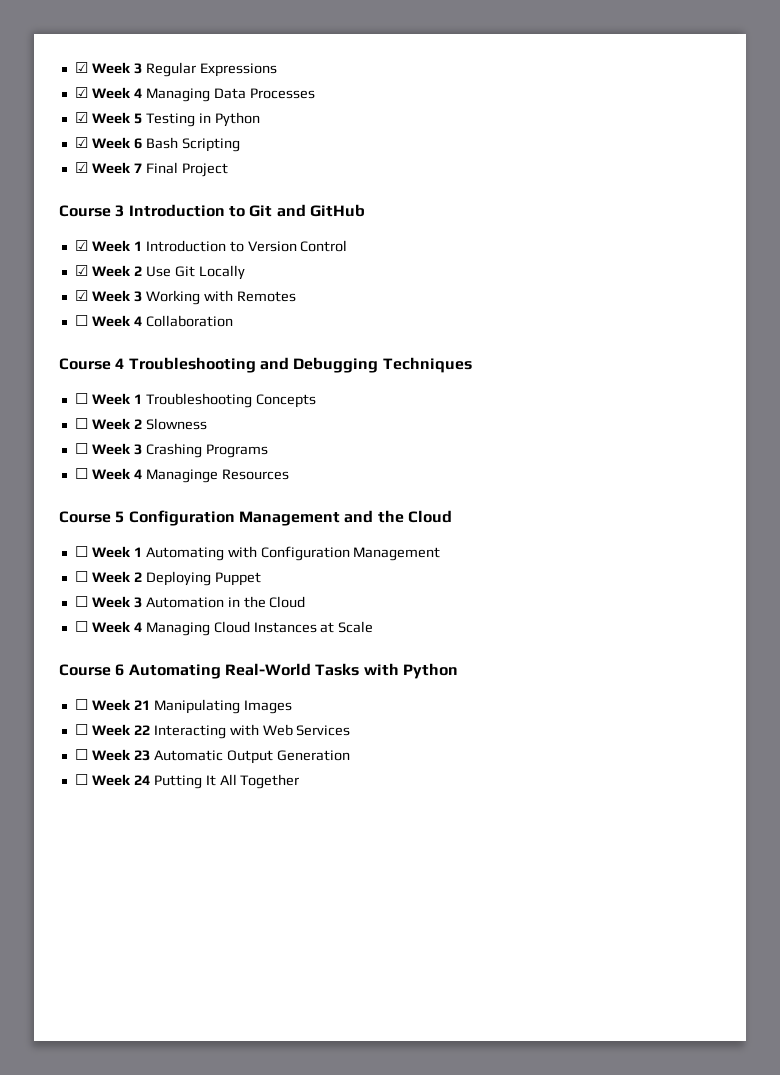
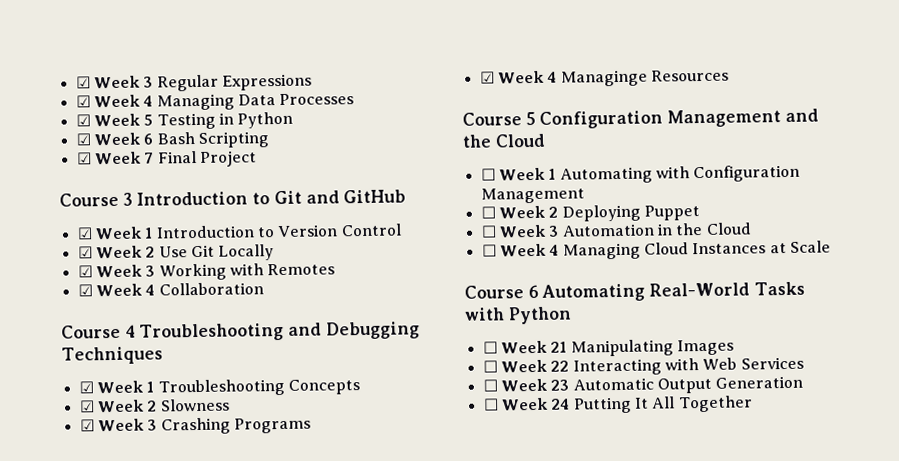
- ☐ Week 4 Collaboration
+ ☑ Week 4 Collaboration
- ☐ Week 1 Troubleshooting Concepts
+ ☑ Week 1 Troubleshooting Concepts
- ☐ Week 2 Slowness
+ ☑ Week 2 Slowness
- ☐ Week 3 Crashing Programs
+ ☑ Week 3 Crashing Programs
- ☐ Week 4 Managinge Resources
+ ☑ Week 4 Managinge Resources

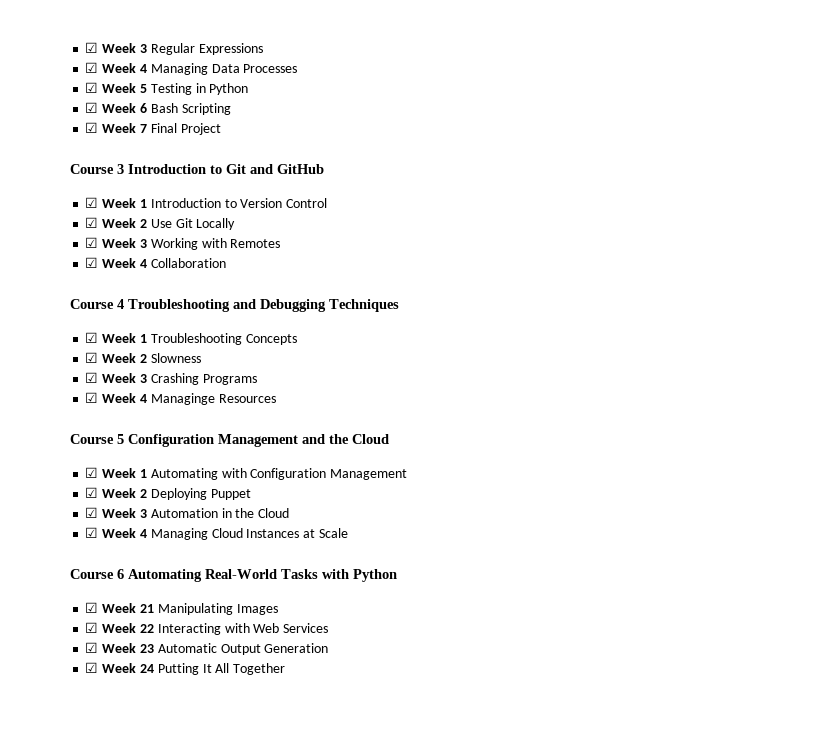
- ☐ Week 1 Automating with Configuration Management
+ ☑ Week 1 Automating with Configuration Management
- ☐ Week 2 Deploying Puppet
+ ☑ Week 2 Deploying Puppet
- ☐ Week 3 Automation in the Cloud
+ ☑ Week 3 Automation in the Cloud
- ☐ Week 4 Managing Cloud Instances at Scale
+ ☑ Week 4 Managing Cloud Instances at Scale
- ☐ Week 21 Manipulating Images
+ ☑ Week 21 Manipulating Images
- ☐ Week 22 Interacting with Web Services
+ ☑ Week 22 Interacting with Web Services
- ☐ Week 23 Automatic Output Generation
+ ☑ Week 23 Automatic Output Generation
- ☐ Week 24 Putting It All Together
+ ☑ Week 24 Putting It All Together

